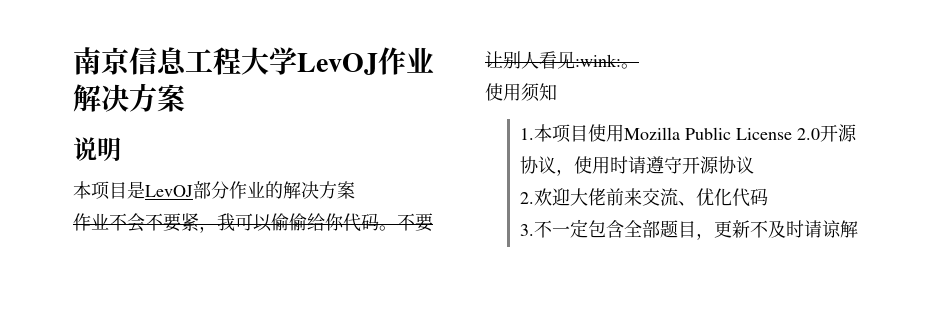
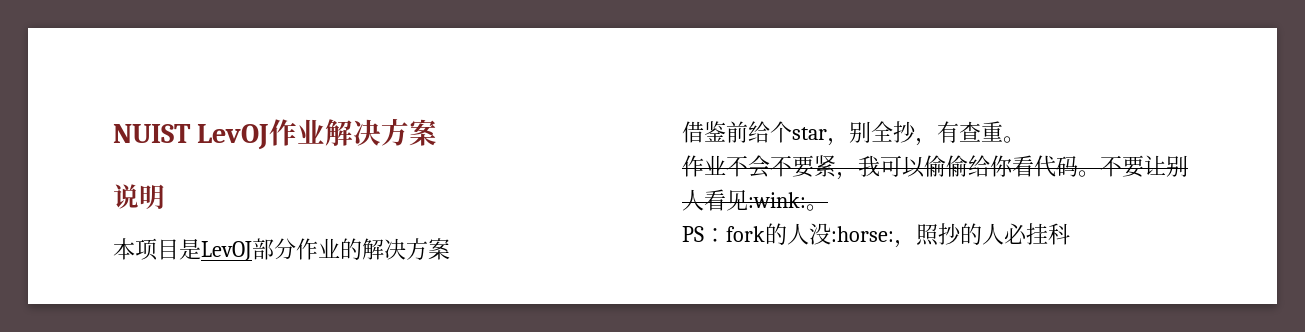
- 南京信息工程大学LevOJ作业解决方案
+ NUIST LevOJ作业解决方案
+ 借鉴前给个star，别全抄，有查重。
- 作业不会不要紧，我可以偷偷给你代码。
+ 作业不会不要紧，我可以偷偷给你看代码。
- 使用须知
- 1.本项目使用Mozilla Public License 2.0开源协议，使用时请遵守开源协议
- 2.欢迎大佬前来交流、优化代码
- 3.不一定包含全部题目，更新不及时请谅解
+ PS：fork的人没:horse:，照抄的人必挂科

